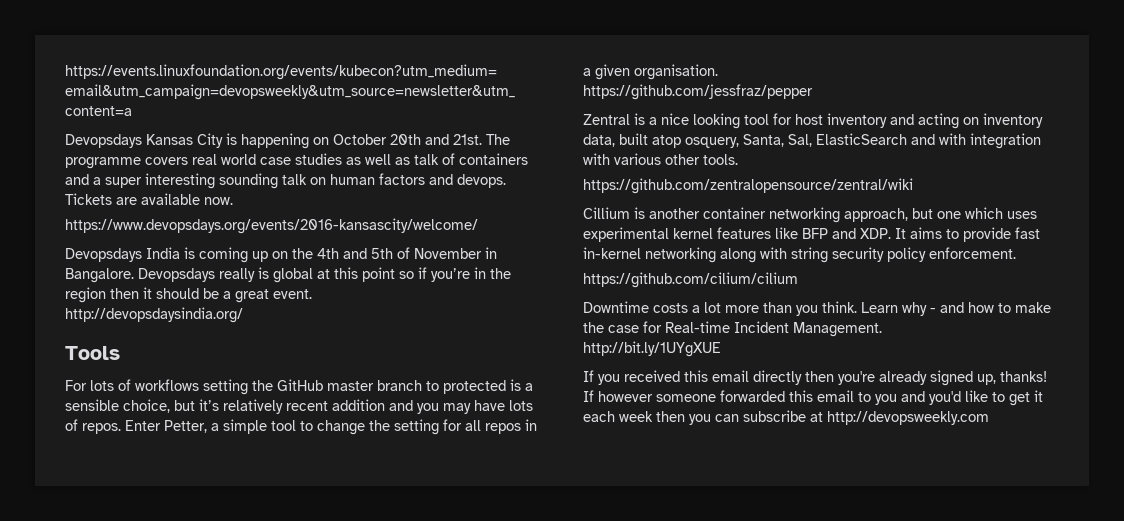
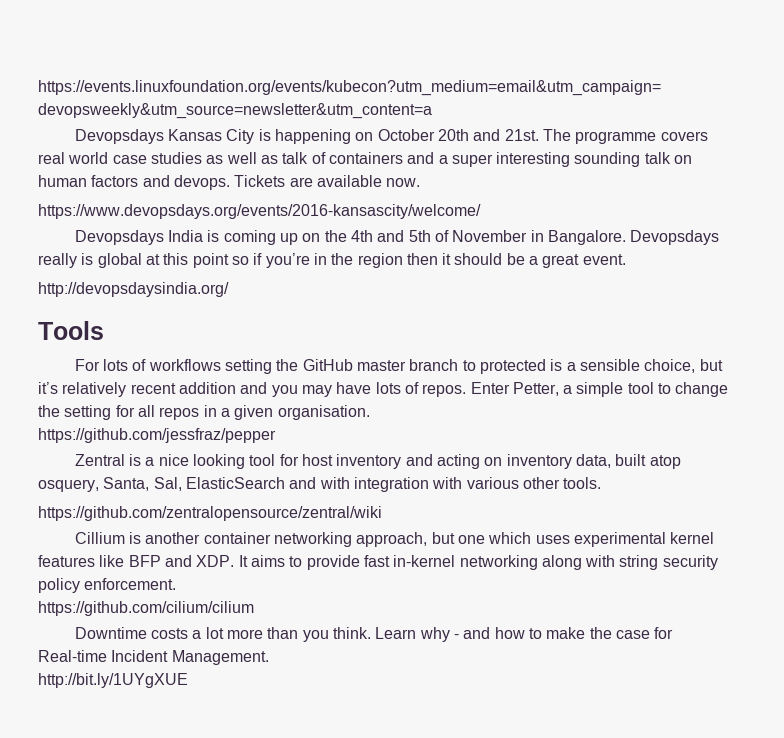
- If you received this email directly then you're already signed up, thanks! If however someone forwarded this email to you and you'd like to get it each week then you can subscribe at http://devopsweekly.com

